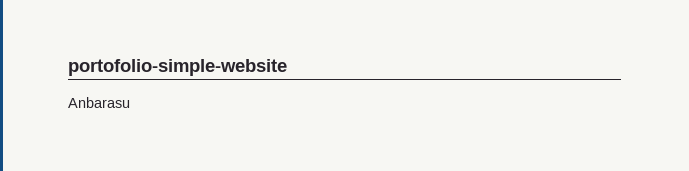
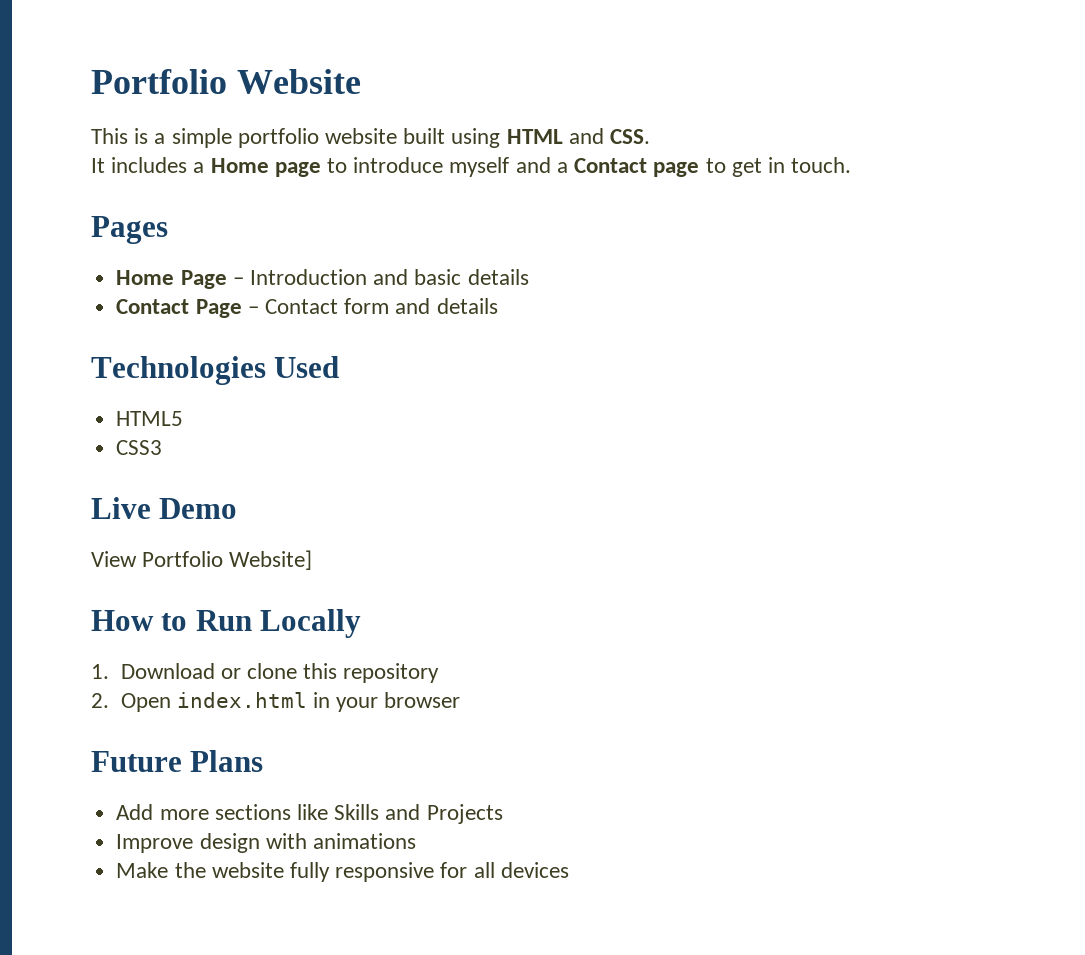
- portofolio-simple-website
- Anbarasu
+ Portfolio Website
+ This is a simple portfolio website built using HTML and CSS.
+ It includes a Home page to introduce myself and a Contact page to get in touch.
+ Pages
+ Home Page – Introduction and basic details
+ Contact Page – Contact form and details
+ Technologies Used
+ HTML5
+ CSS3
+ Live Demo
+ View Portfolio Website]
+ How to Run Locally
+ 1. Download or clone this repository
+ 2. Open index.html in your browser
+ Future Plans
+ Add more sections like Skills and Projects
+ Improve design with animations
+ Make the website fully responsive for all devices

